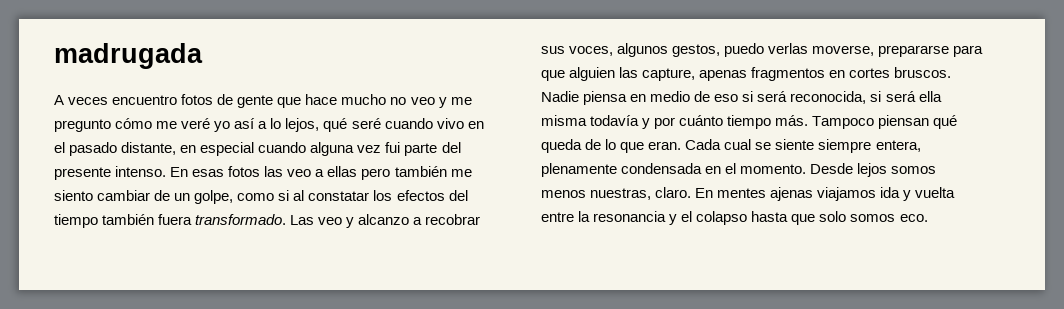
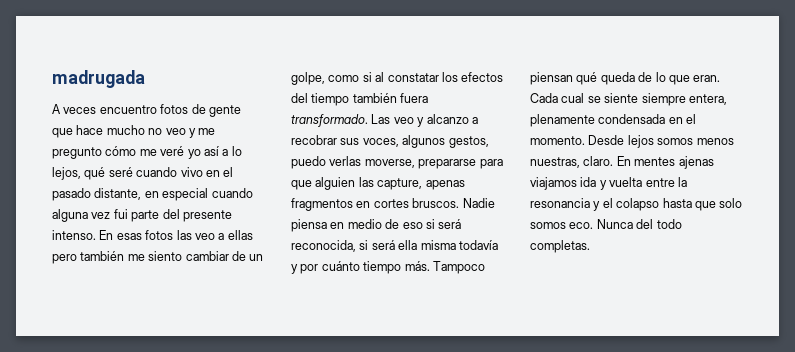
+ Nunca del todo completas.

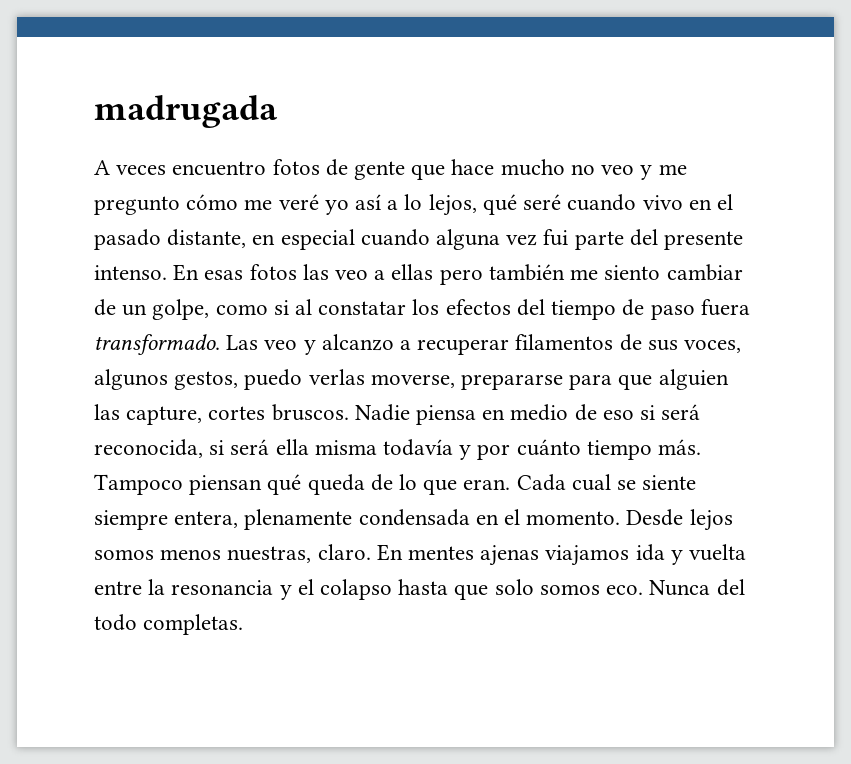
- En esas fotos las veo a ellas pero también me siento cambiar de un golpe, como si al constatar los efectos del tiempo también fuera transformado.
+ En esas fotos las veo a ellas pero también me siento cambiar de un golpe, como si al constatar los efectos del tiempo de paso fuera transformado.
- Las veo y alcanzo a recobrar sus voces, algunos gestos, puedo verlas moverse, prepararse para que alguien las capture, apenas fragmentos en cortes bruscos.
+ Las veo y alcanzo a recuperar filamentos de sus voces, algunos gestos, puedo verlas moverse, prepararse para que alguien las capture, cortes bruscos.

